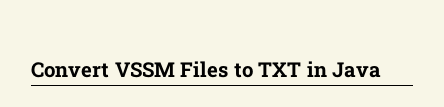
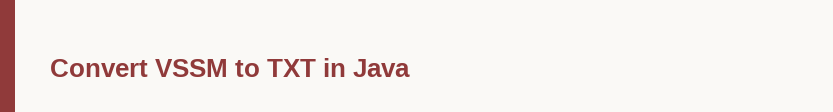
- Convert VSSM Files to TXT in Java
+ Convert VSSM to TXT in Java

